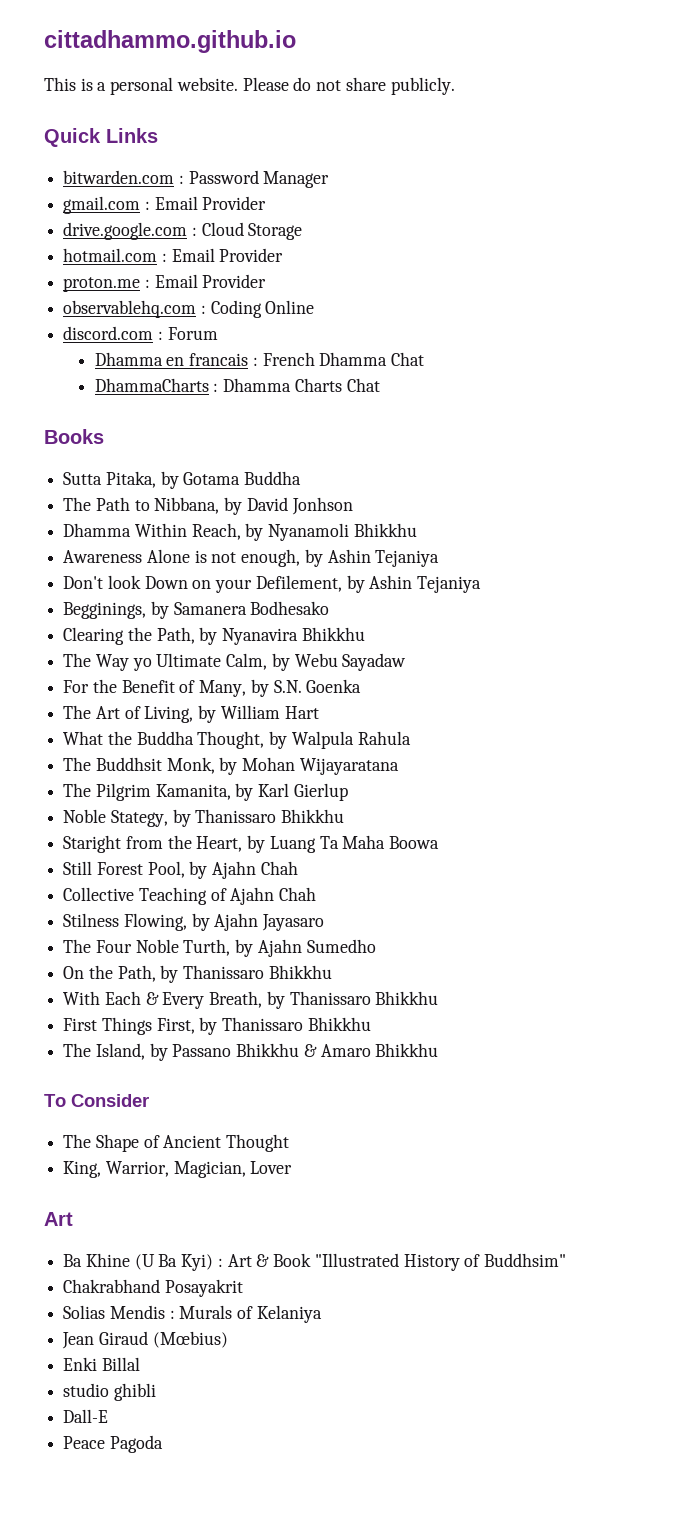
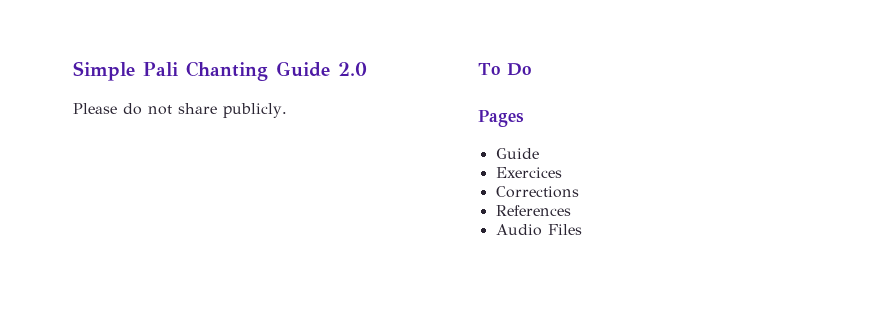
- cittadhammo.github.io
- This is a personal website. Please do not share publicly.
+ Simple Pali Chanting Guide 2.0
+ Please do not share publicly.
- Quick Links
- bitwarden.com : Password Manager
- gmail.com : Email Provider
- drive.google.com : Cloud Storage
- hotmail.com : Email Provider
- proton.me : Email Provider
- observablehq.com : Coding Online
- discord.com : Forum
- Dhamma en francais : French Dhamma Chat
- DhammaCharts : Dhamma Charts Chat
- Books
- Sutta Pitaka, by Gotama Buddha
- The Path to Nibbana, by David Jonhson
- Dhamma Within Reach, by Nyanamoli Bhikkhu
- Awareness Alone is not enough, by Ashin Tejaniya
- Don't look Down on your Defilement, by Ashin Tejaniya
- Begginings, by Samanera Bodhesako
- Clearing the Path, by Nyanavira Bhikkhu
- The Way yo Ultimate Calm, by Webu Sayadaw
- For the Benefit of Many, by S.N. Goenka
- The Art of Living, by William Hart
- What the Buddha Thought, by Walpula Rahula
- The Buddhsit Monk, by Mohan Wijayaratana
- The Pilgrim Kamanita, by Karl Gierlup
- Noble Stategy, by Thanissaro Bhikkhu
- Staright from the Heart, by Luang Ta Maha Boowa
- Still Forest Pool, by Ajahn Chah
- Collective Teaching of Ajahn Chah
- Stilness Flowing, by Ajahn Jayasaro
- The Four Noble Turth, by Ajahn Sumedho
- On the Path, by Thanissaro Bhikkhu
- With Each & Every Breath, by Thanissaro Bhikkhu
- First Things First, by Thanissaro Bhikkhu
- The Island, by Passano Bhikkhu & Amaro Bhikkhu
- To Consider
- The Shape of Ancient Thought
- King, Warrior, Magician, Lover
- Art
- Ba Khine (U Ba Kyi) : Art & Book "Illustrated History of Buddhsim"
- Chakrabhand Posayakrit
- Solias Mendis : Murals of Kelaniya
- Jean Giraud (Mœbius)
- Enki Billal
- studio ghibli
- Dall-E
- Peace Pagoda
+ To Do
+ Pages
+ Guide
+ Exercices
+ Corrections
+ References
+ Audio Files

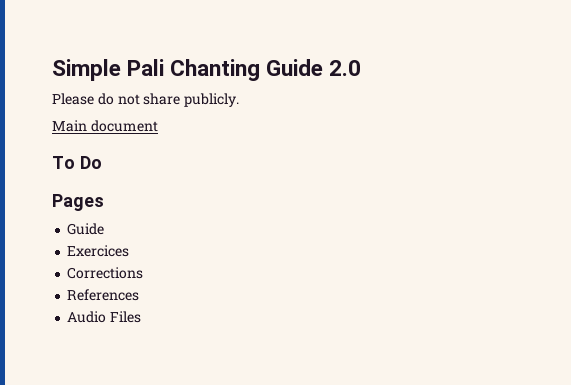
+ Main document

